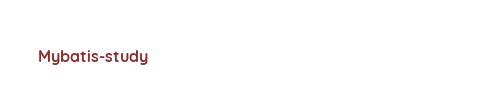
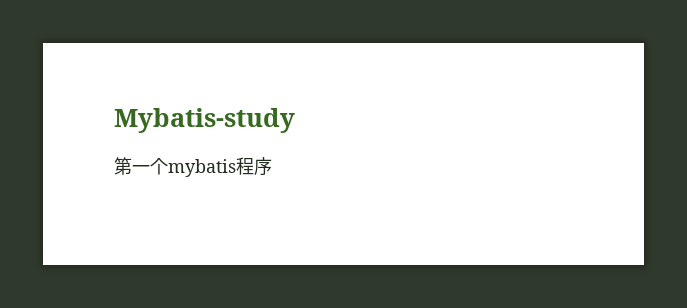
+ 第一个mybatis程序

